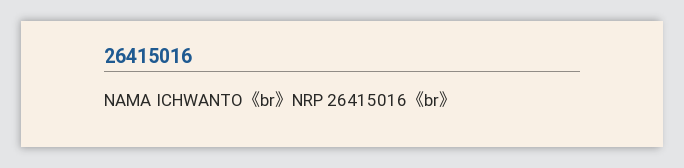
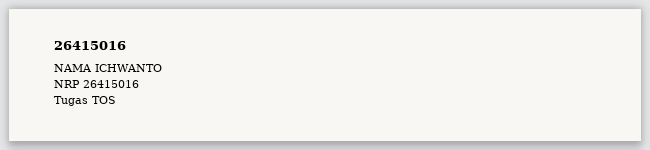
- NAMA ICHWANTO《br》NRP 26415016《br》
+ NAMA ICHWANTO
+ NRP 26415016
+ Tugas TOS

